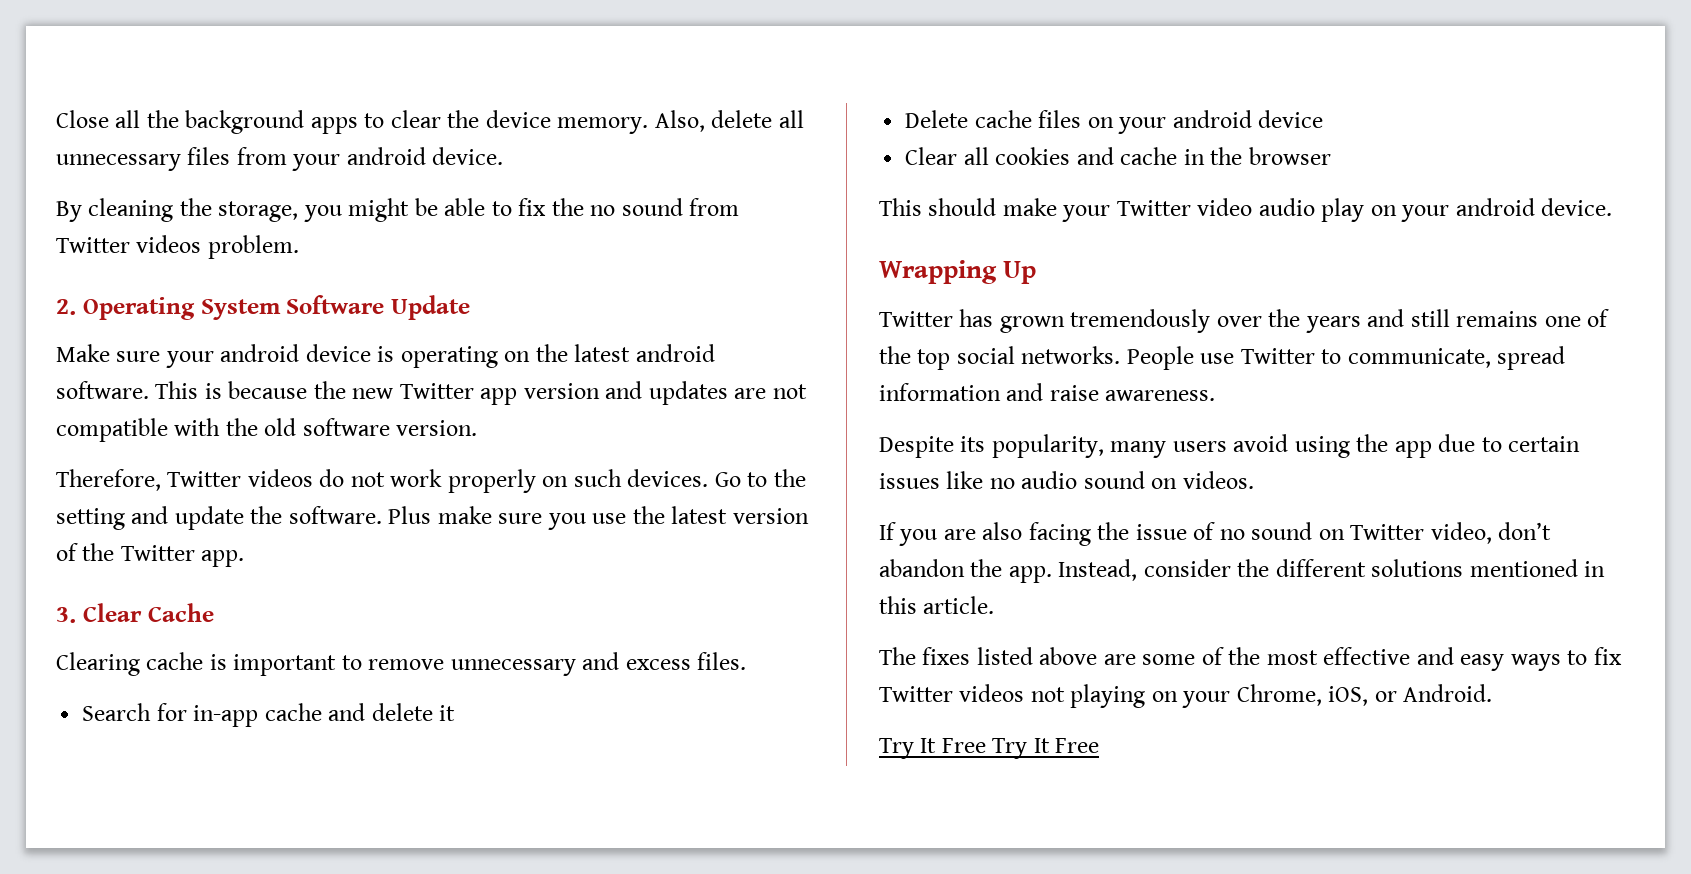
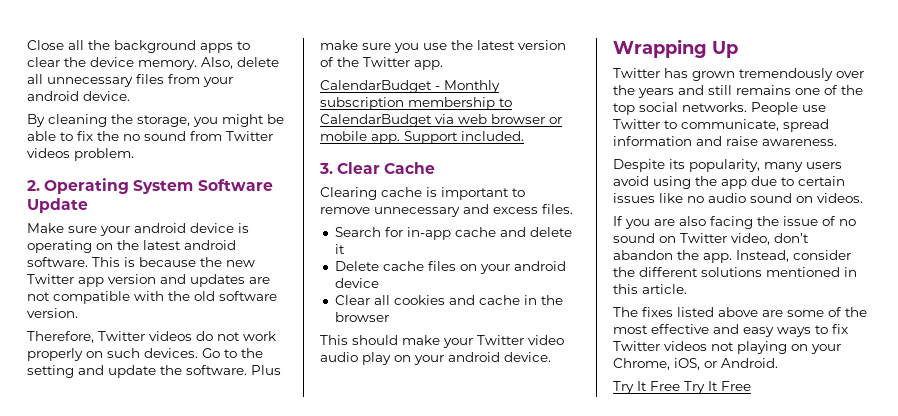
+ CalendarBudget - Monthly subscription membership to CalendarBudget via web browser or mobile app. Support included.

